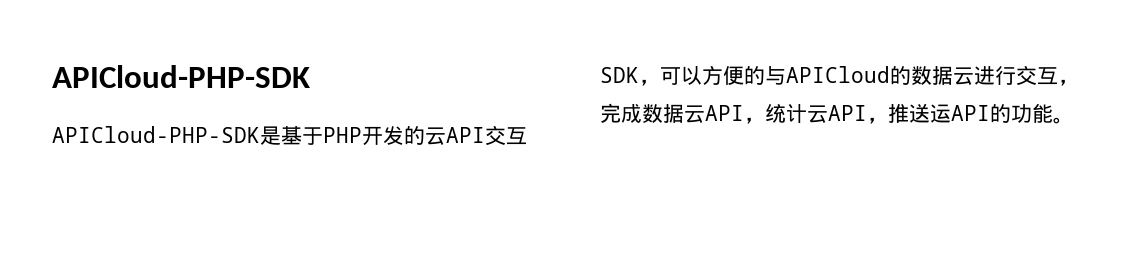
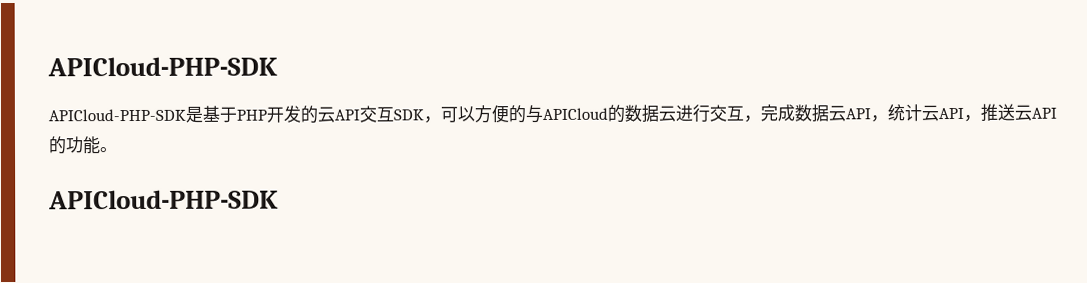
- APICloud-PHP-SDK是基于PHP开发的云API交互SDK，可以方便的与APICloud的数据云进行交互，完成数据云API，统计云API，推送运API的功能。
+ APICloud-PHP-SDK是基于PHP开发的云API交互SDK，可以方便的与APICloud的数据云进行交互，完成数据云API，统计云API，推送云API的功能。
+ APICloud-PHP-SDK

